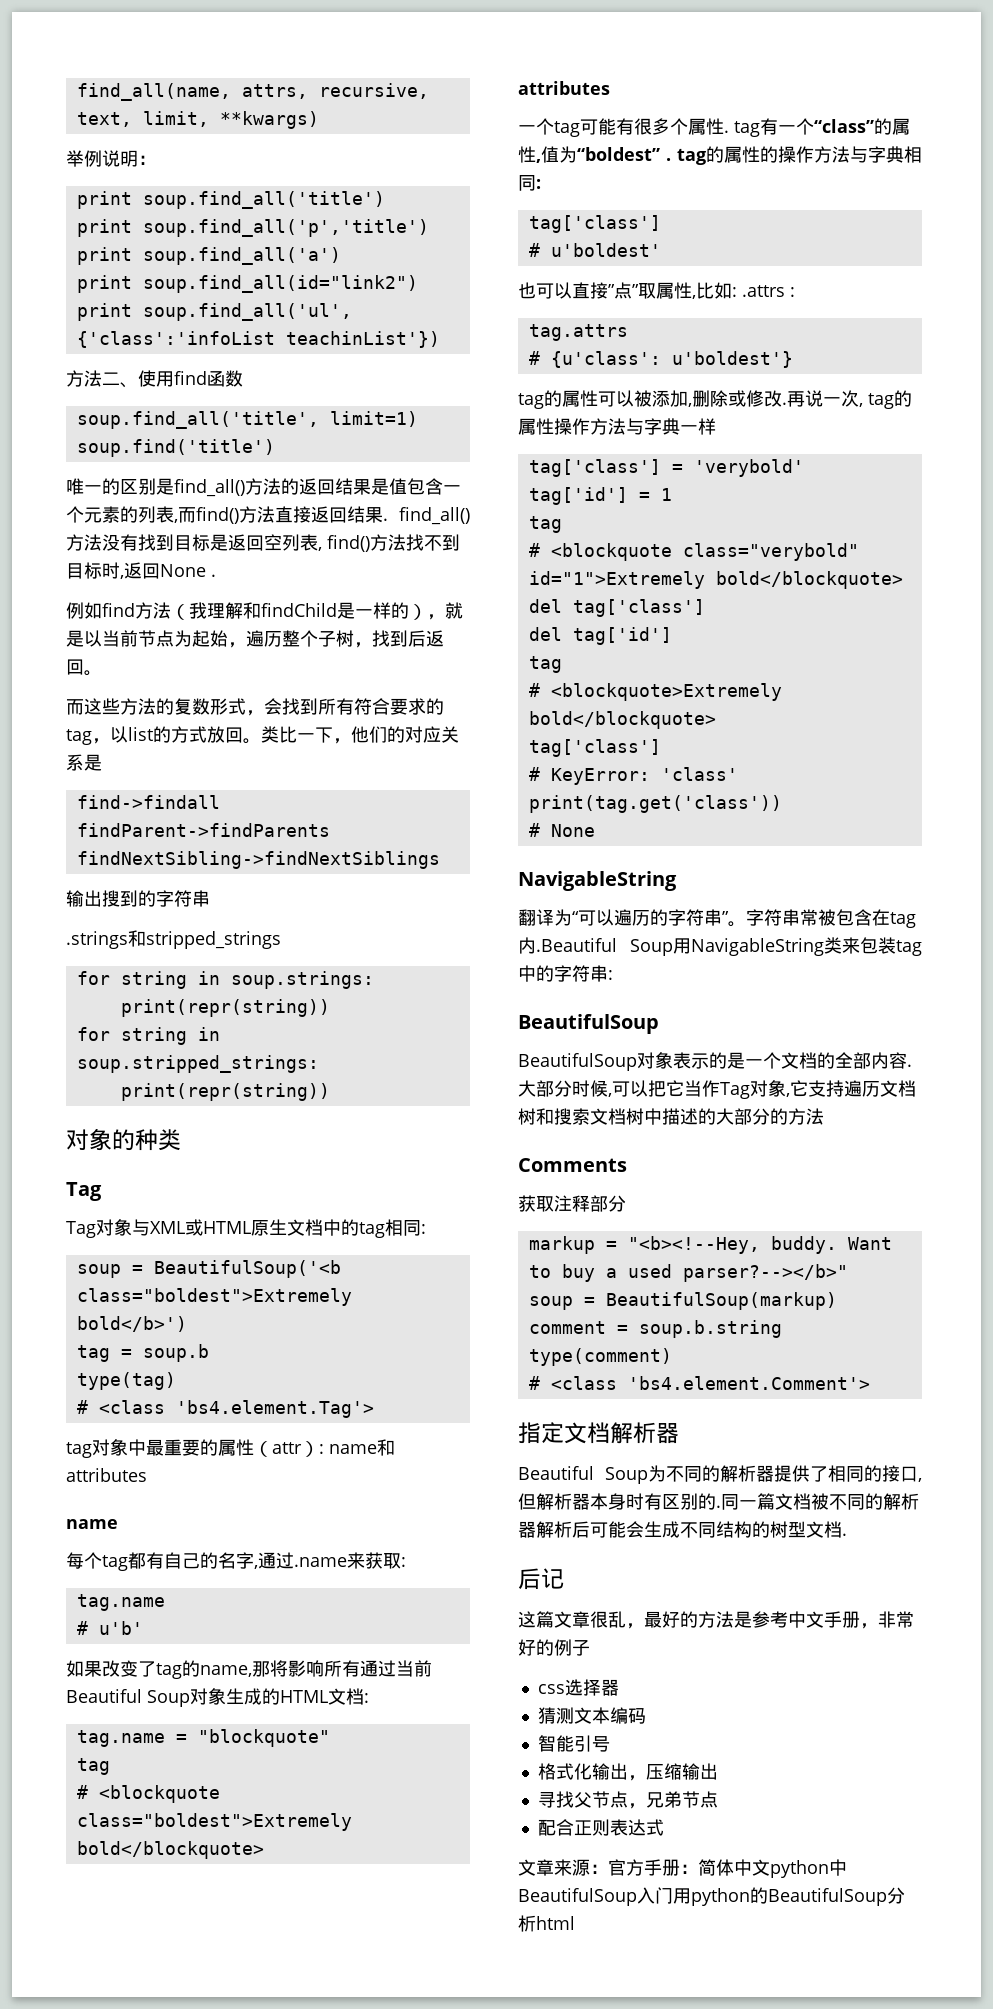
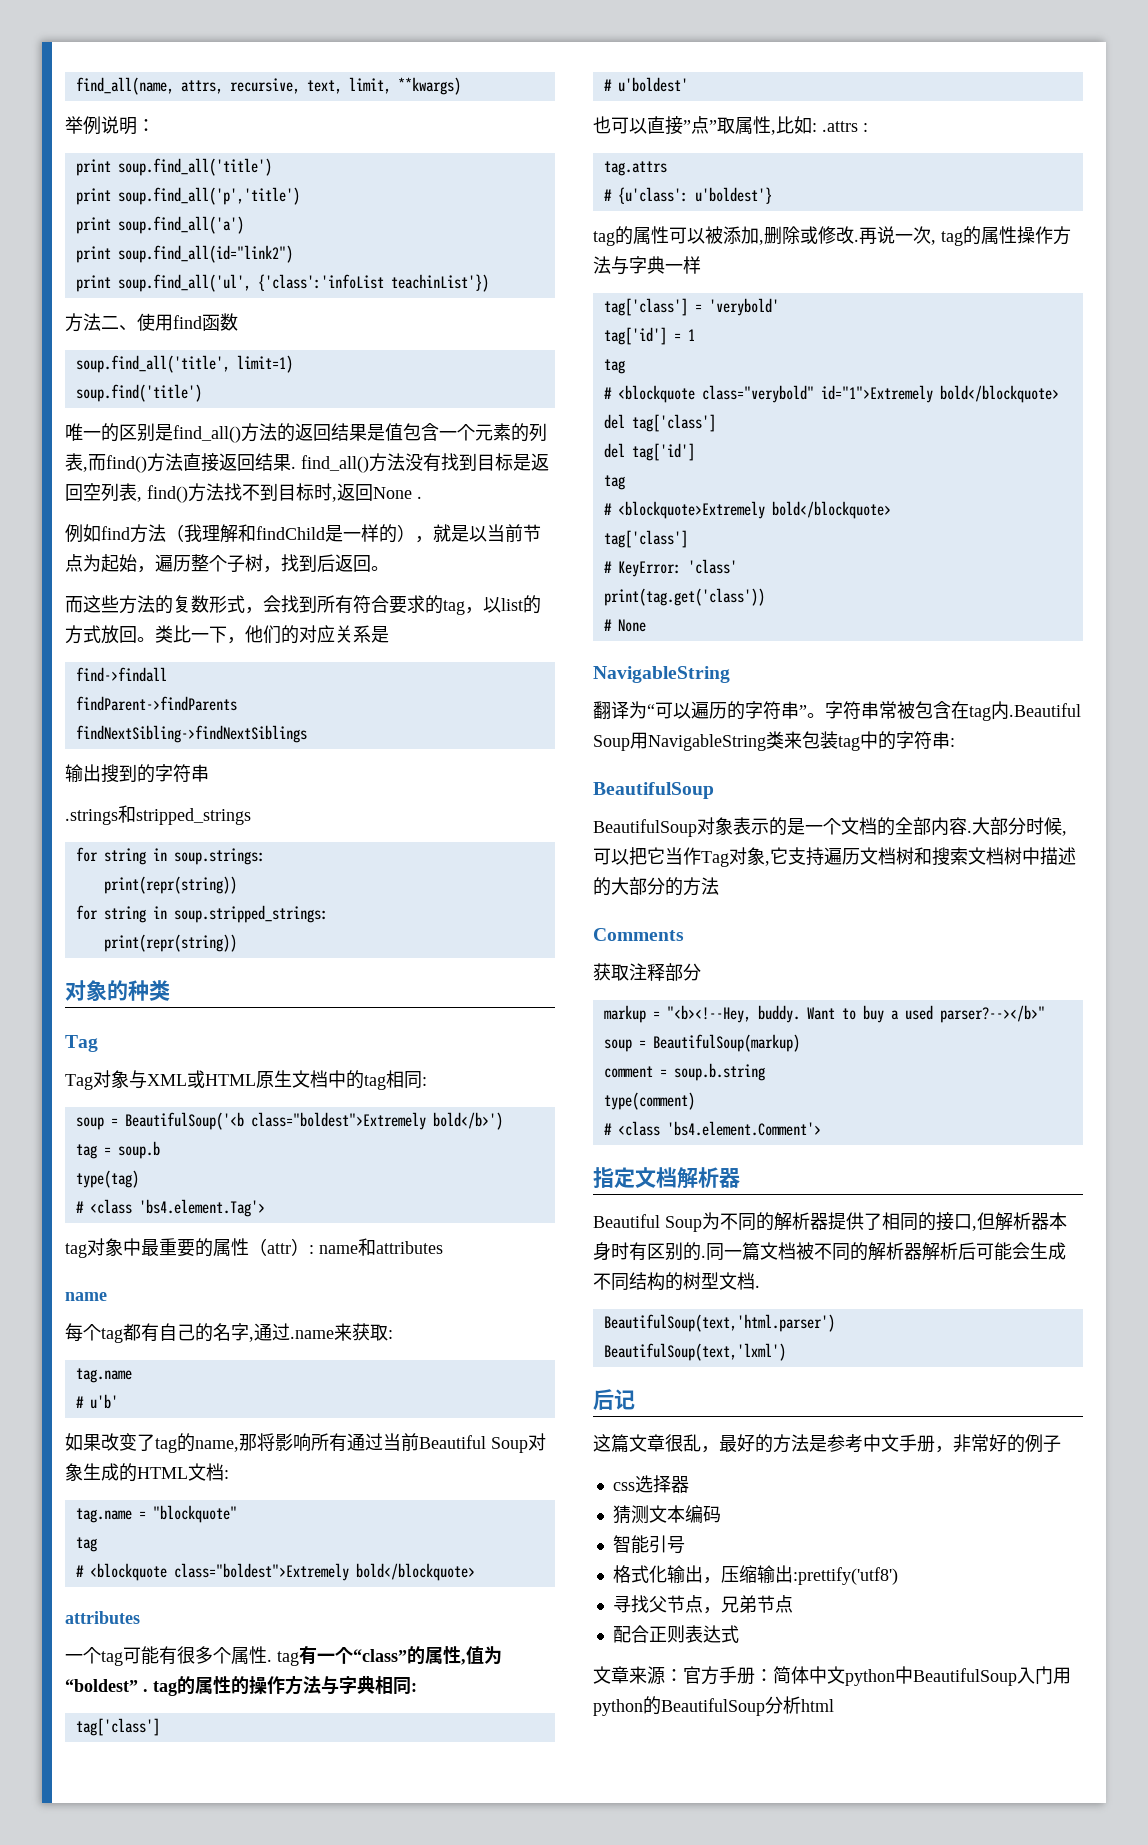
+ BeautifulSoup(text,'html.parser')
+ BeautifulSoup(text,'lxml')
- 格式化输出，压缩输出
+ 格式化输出，压缩输出:prettify('utf8')

